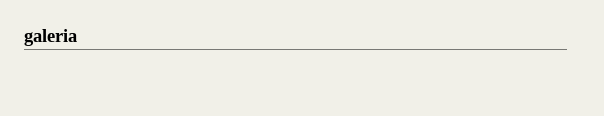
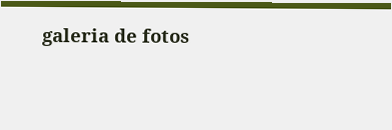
- galeria
+ galeria de fotos

